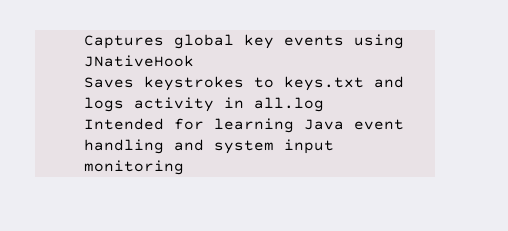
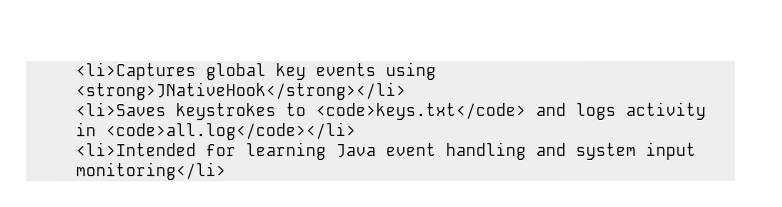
- Captures global key events using JNativeHook
- Saves keystrokes to keys.txt and logs activity in all.log
- Intended for learning Java event handling and system input monitoring
+ <li>Captures global key events using <strong>JNativeHook</strong></li>
+ <li>Saves keystrokes to <code>keys.txt</code> and logs activity in <code>all.log</code></li>
+ <li>Intended for learning Java event handling and system input monitoring</li>

